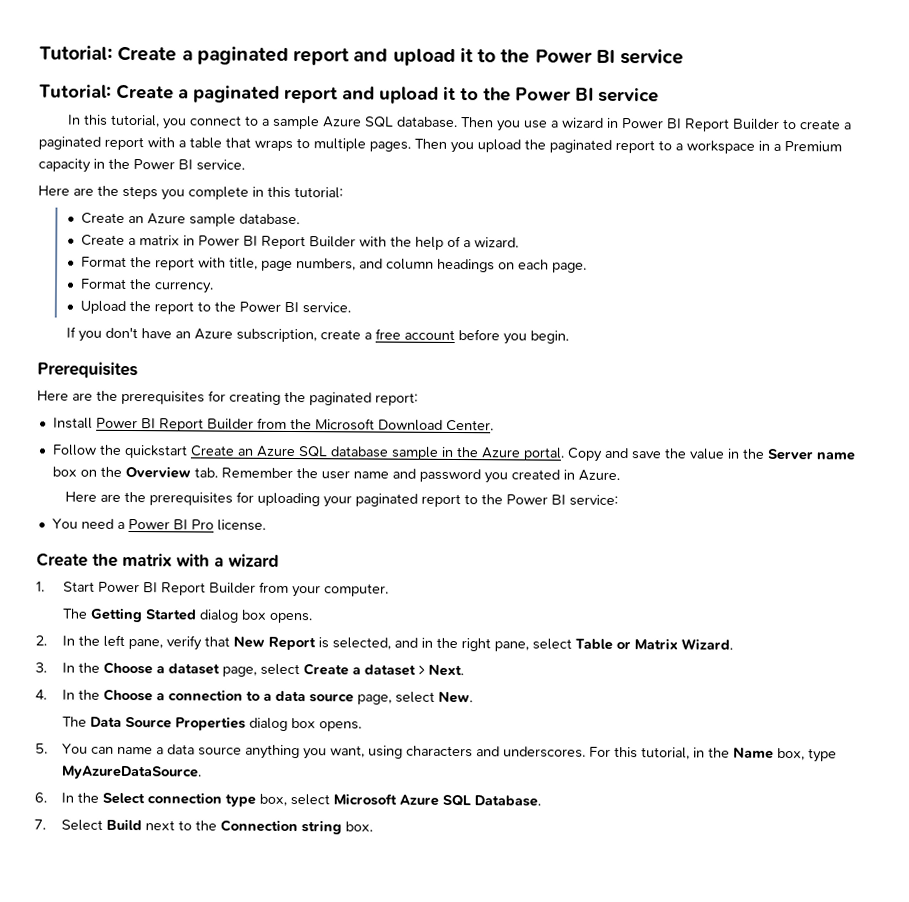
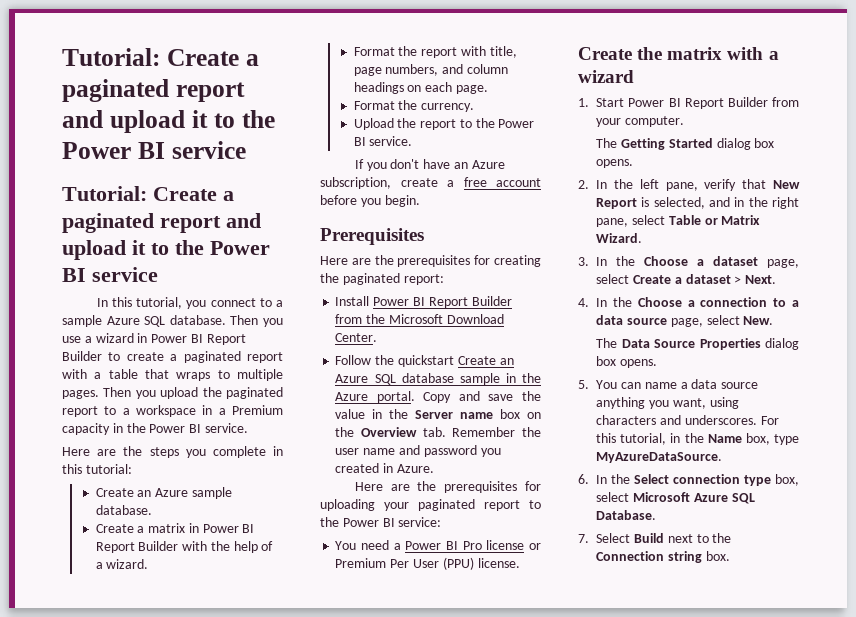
- You need a Power BI Pro license.
+ You need a Power BI Pro license or Premium Per User (PPU) license.

